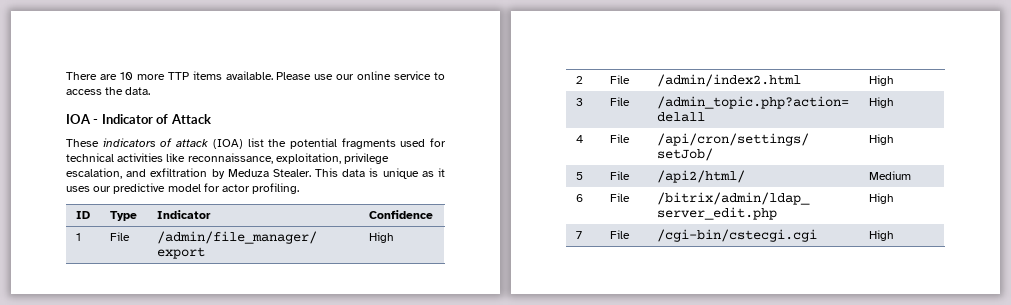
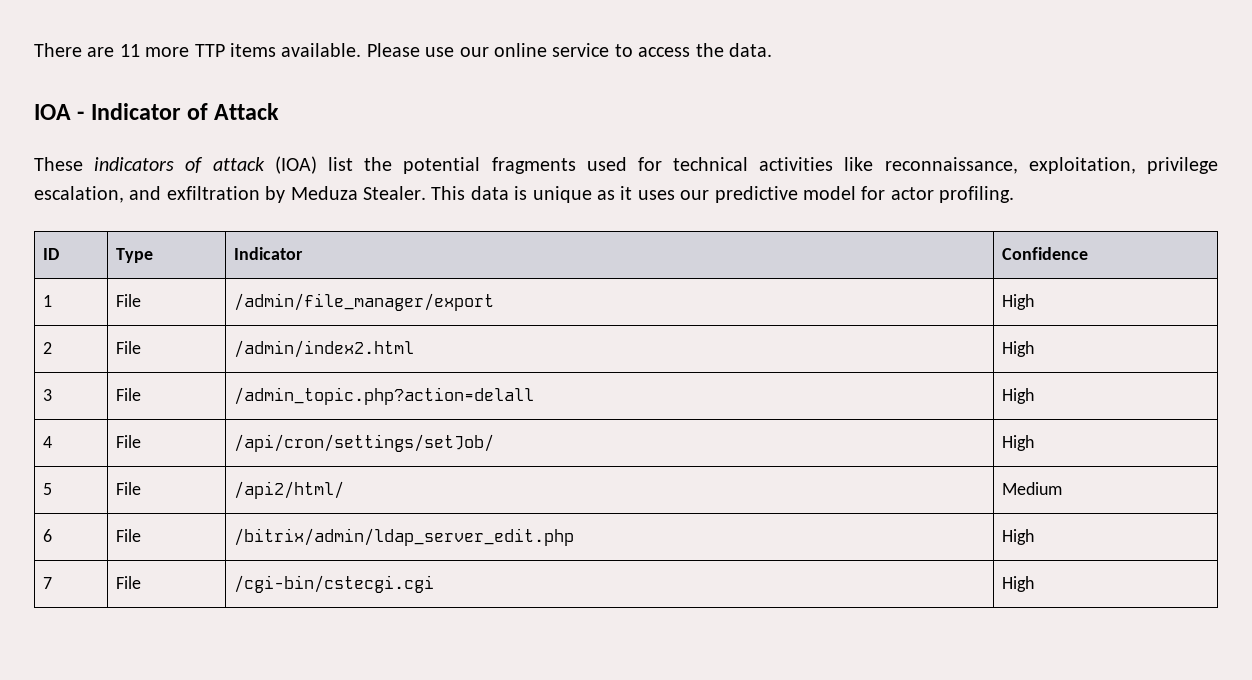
- There are 10 more TTP items available.
+ There are 11 more TTP items available.

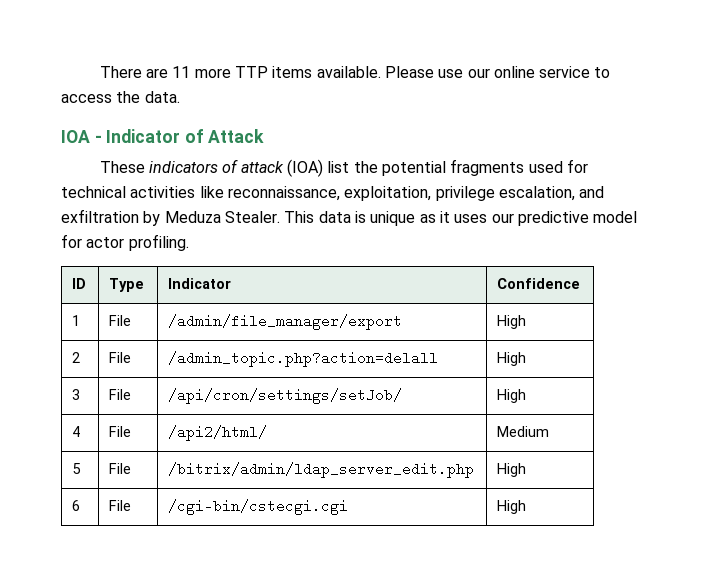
- 2 | File | /admin/index2.html | High
+ 2 | File | /admin_topic.php?action=delall | High
- 3 | File | /admin_topic.php?action=delall | High
+ 3 | File | /api/cron/settings/setJob/ | High
- 4 | File | /api/cron/settings/setJob/ | High
- 5 | File | /api2/html/ | Medium
+ 4 | File | /api2/html/ | Medium
- 6 | File | /bitrix/admin/ldap_server_edit.php | High
+ 5 | File | /bitrix/admin/ldap_server_edit.php | High
- 7 | File | /cgi-bin/cstecgi.cgi | High
+ 6 | File | /cgi-bin/cstecgi.cgi | High

